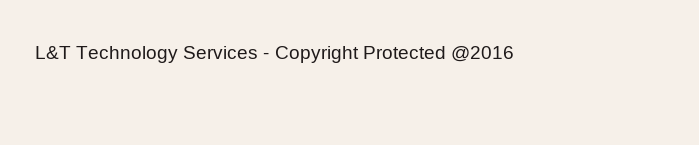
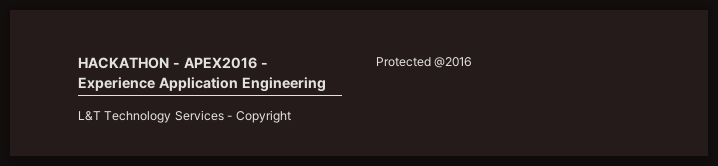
+ HACKATHON - APEX2016 - Experience Application Engineering

